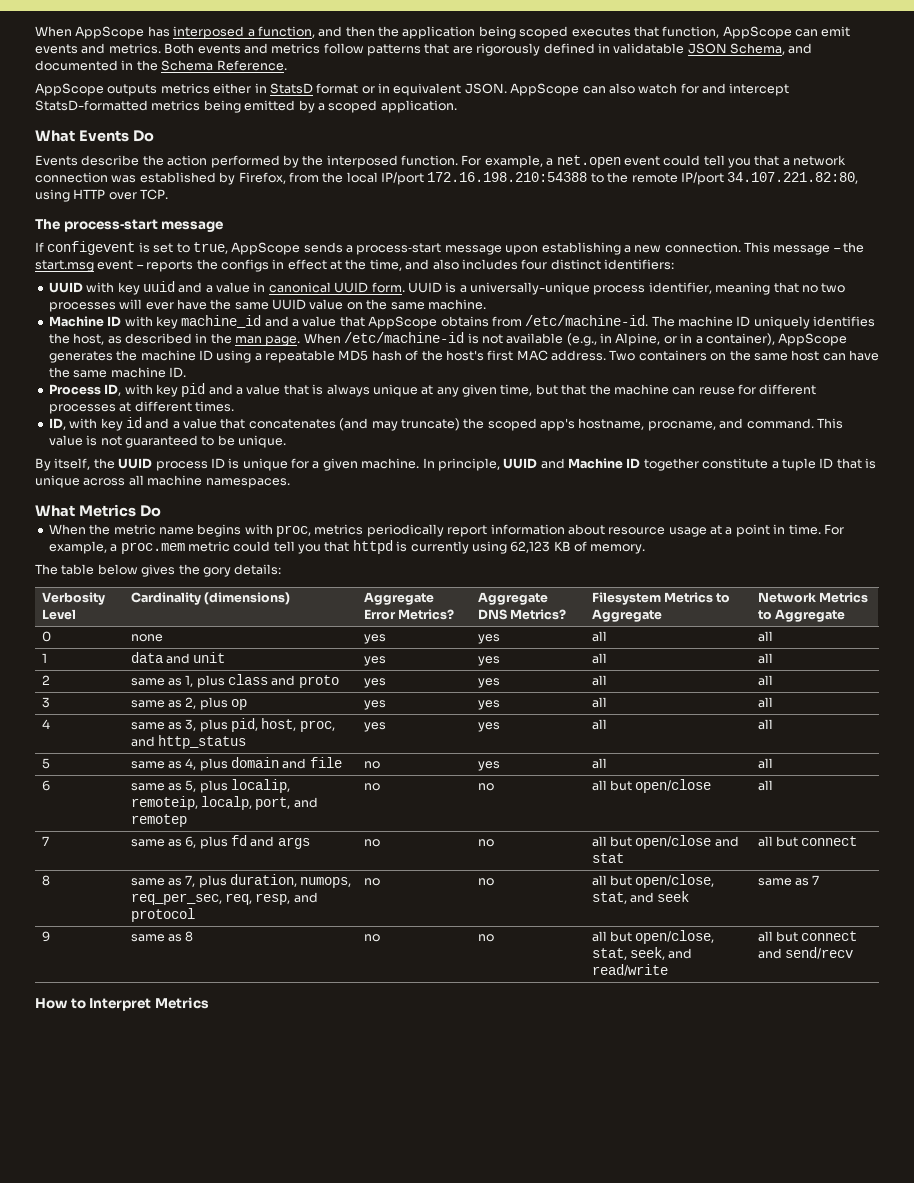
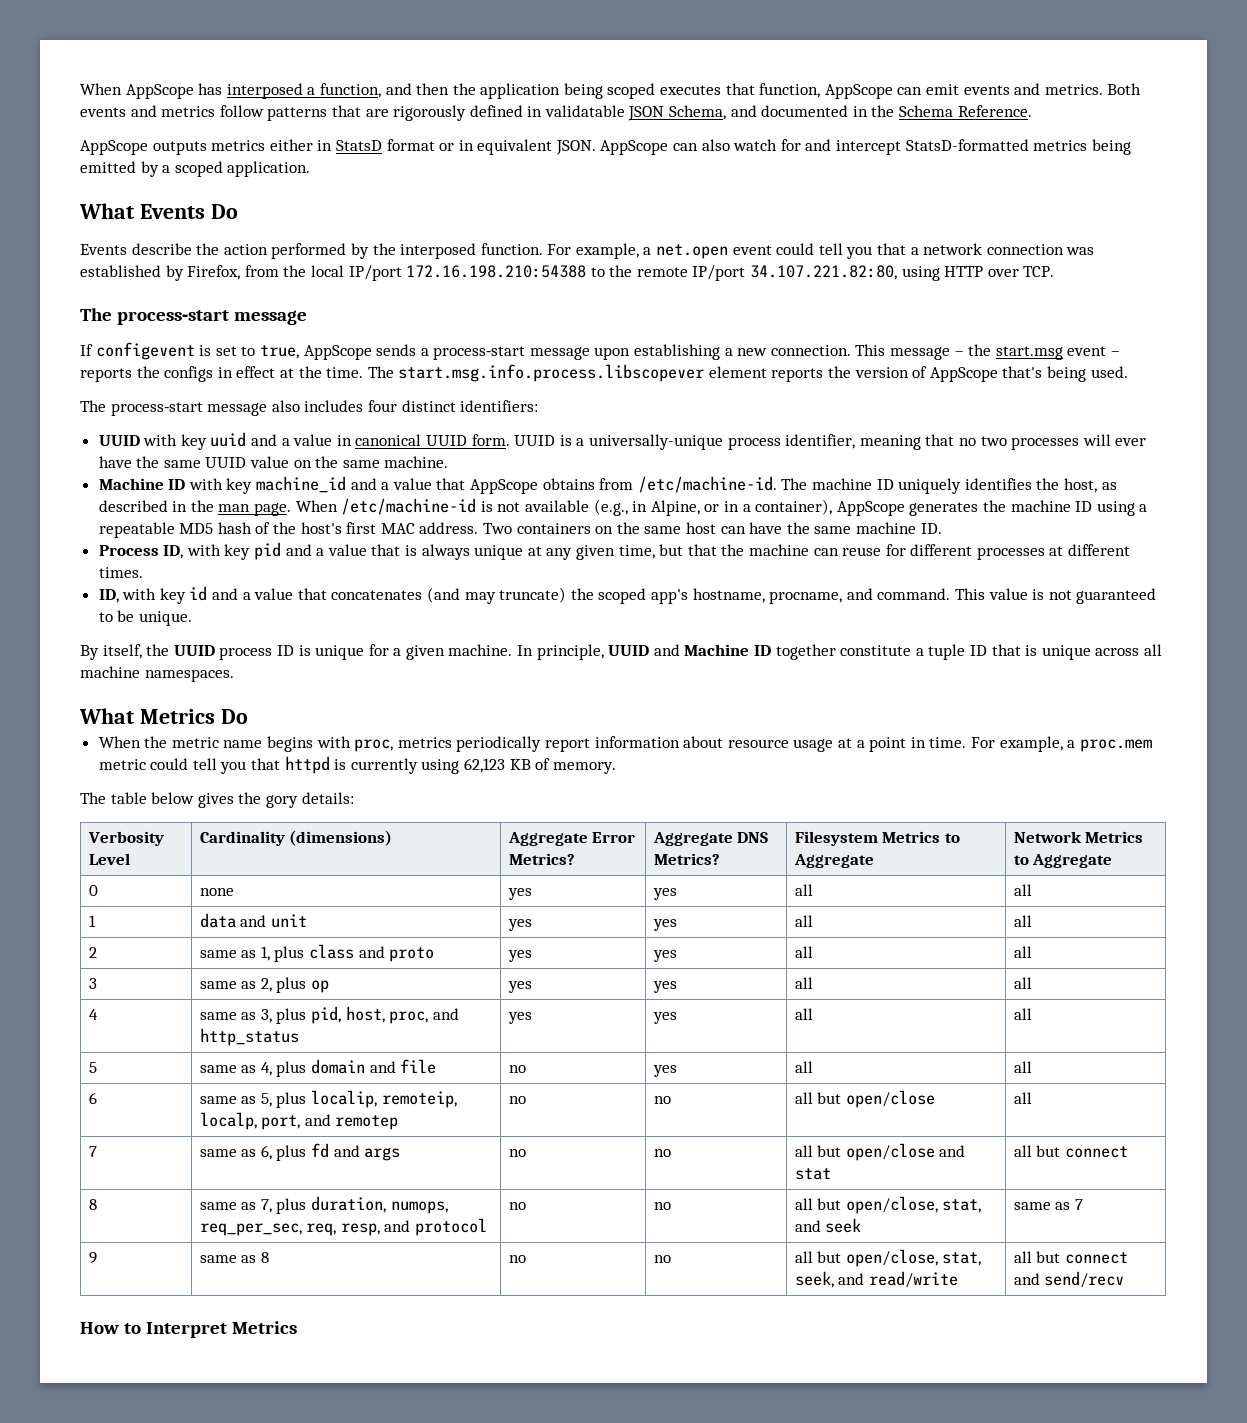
- This message – the start.msg event – reports the configs in effect at the time, and also includes four distinct identifiers:
+ This message – the start.msg event – reports the configs in effect at the time. The start.msg.info.process.libscopever element reports the version of AppScope that's being used.
+ The process‑start message also includes four distinct identifiers:

